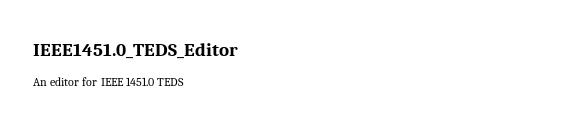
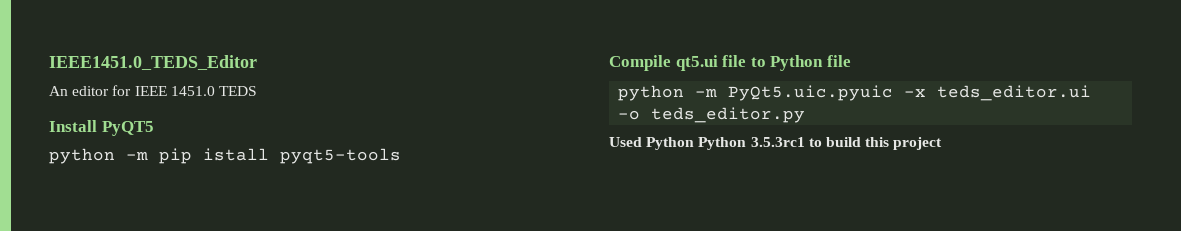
+ Install PyQT5
+ python -m pip istall pyqt5-tools
+ Compile qt5.ui file to Python file
+ python -m PyQt5.uic.pyuic -x teds_editor.ui -o teds_editor.py
+ Used Python Python 3.5.3rc1 to build this project

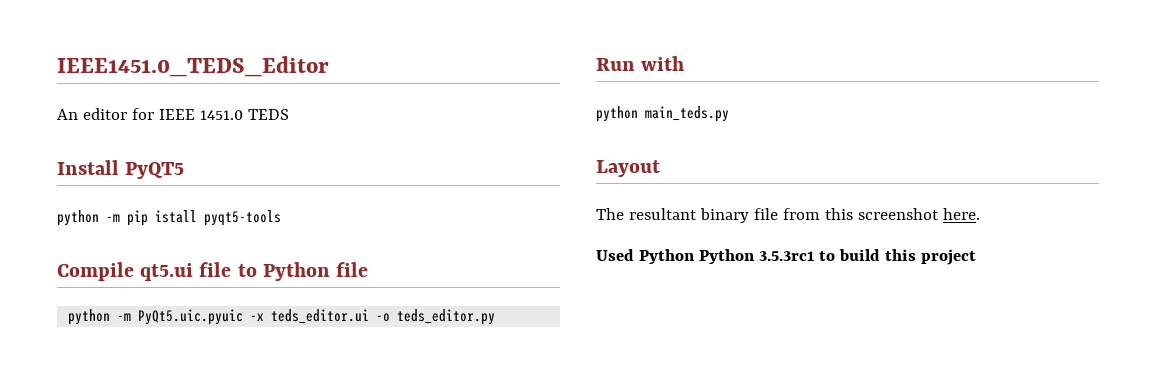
+ Run with
+ python main_teds.py
+ Layout
+ The resultant binary file from this screenshot here.

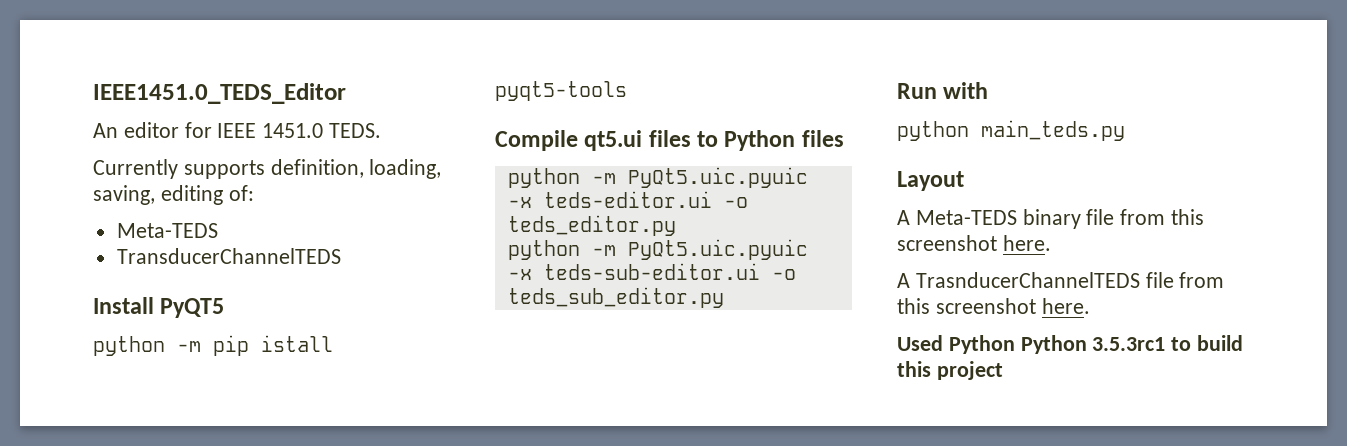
- An editor for IEEE 1451.0 TEDS
+ An editor for IEEE 1451.0 TEDS.
+ Currently supports definition, loading, saving, editing of:
+ Meta-TEDS
+ TransducerChannelTEDS
- Compile qt5.ui file to Python file
- python -m PyQt5.uic.pyuic -x teds_editor.ui -o teds_editor.py
+ Compile qt5.ui files to Python files
+ python -m PyQt5.uic.pyuic -x teds-editor.ui -o teds_editor.py
+ python -m PyQt5.uic.pyuic -x teds-sub-editor.ui -o teds_sub_editor.py
- The resultant binary file from this screenshot here.
+ A Meta-TEDS binary file from this screenshot here.
+ A TrasnducerChannelTEDS file from this screenshot here.

